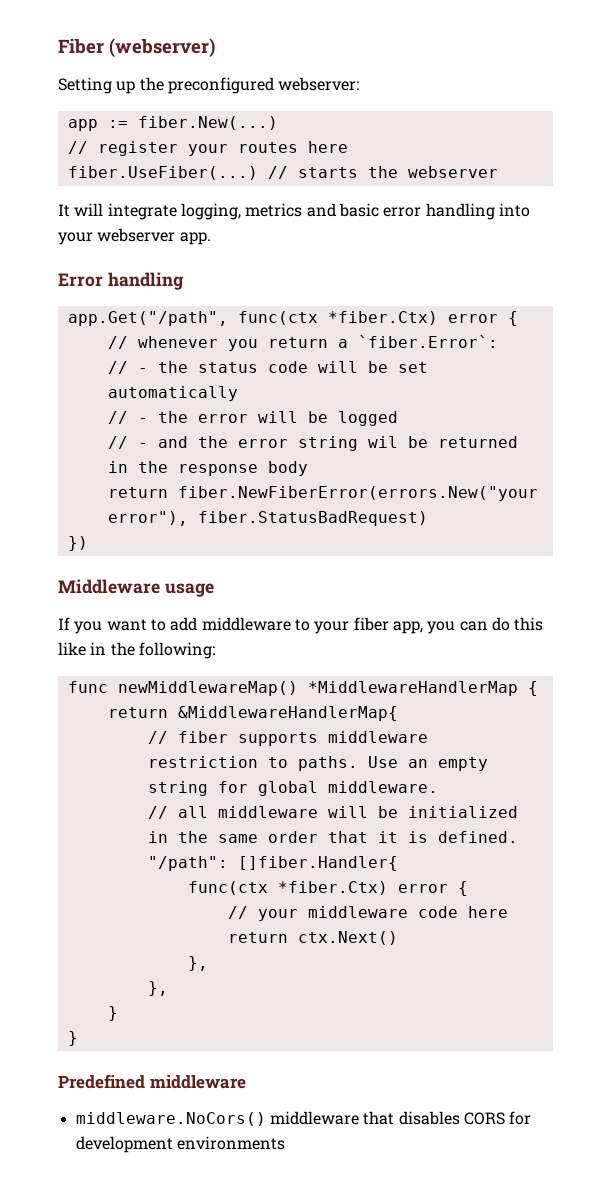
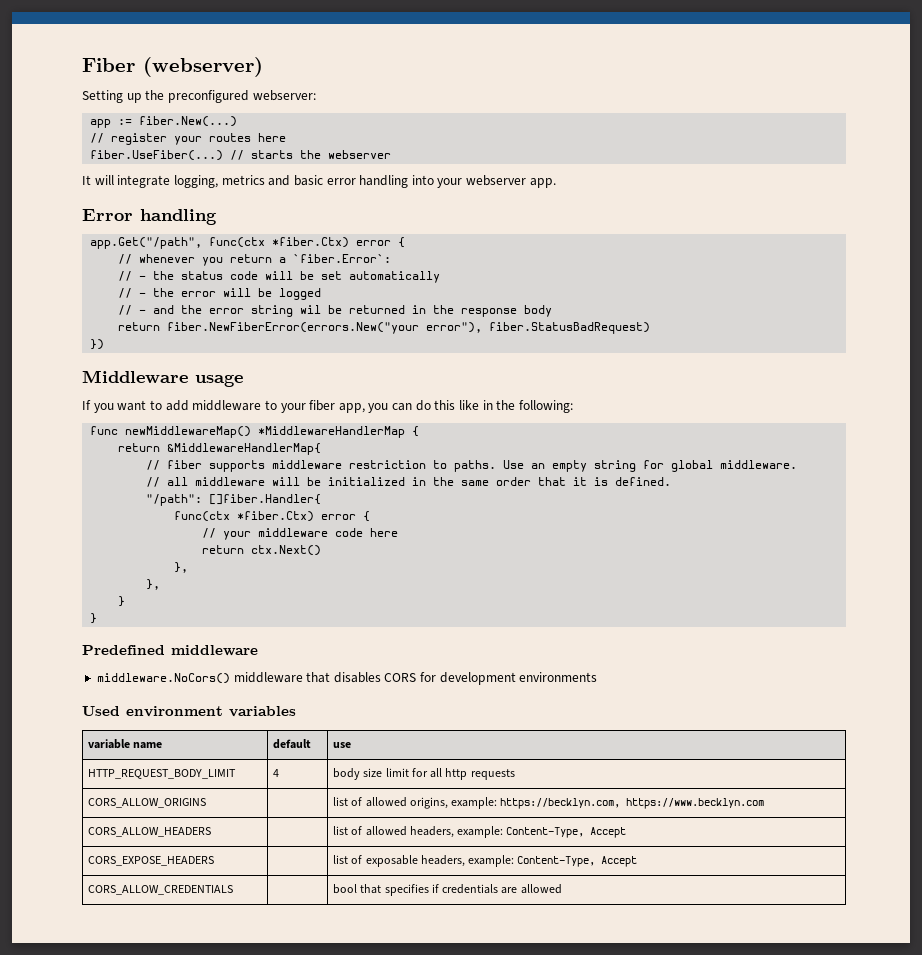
+ Used environment variables
+ variable name | default | use
+ HTTP_REQUEST_BODY_LIMIT | 4 | body size limit for all http requests
+ CORS_ALLOW_ORIGINS | | list of allowed origins, example: https://becklyn.com, https://www.becklyn.com
+ CORS_ALLOW_HEADERS | | list of allowed headers, example: Content-Type, Accept
+ CORS_EXPOSE_HEADERS | | list of exposable headers, example: Content-Type, Accept
+ CORS_ALLOW_CREDENTIALS | | bool that specifies if credentials are allowed

